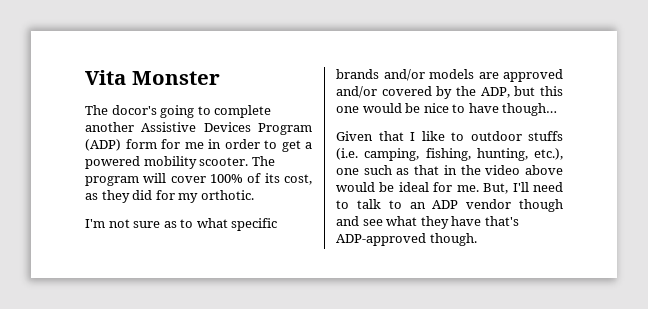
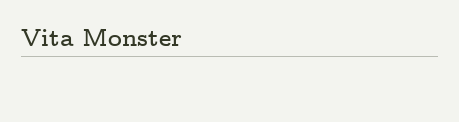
- The docor's going to complete another Assistive Devices Program (ADP) form for me in order to get a powered mobility scooter. The program will cover 100% of its cost, as they did for my orthotic.
- I'm not sure as to what specific brands and/or models are approved and/or covered by the ADP, but this one would be nice to have though…
- Given that I like to outdoor stuffs (i.e. camping, fishing, hunting, etc.), one such as that in the video above would be ideal for me. But, I'll need to talk to an ADP vendor though and see what they have that's ADP-approved though.

